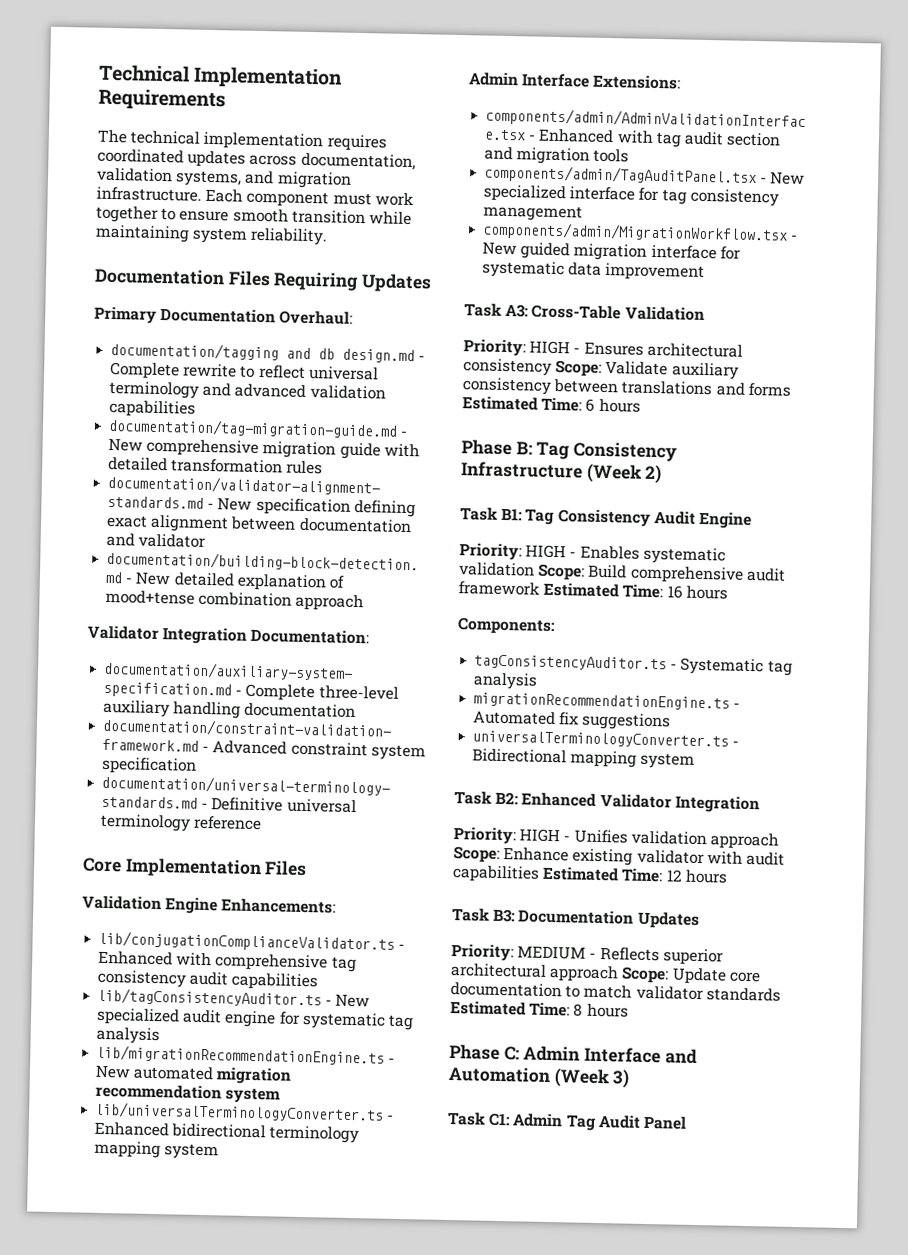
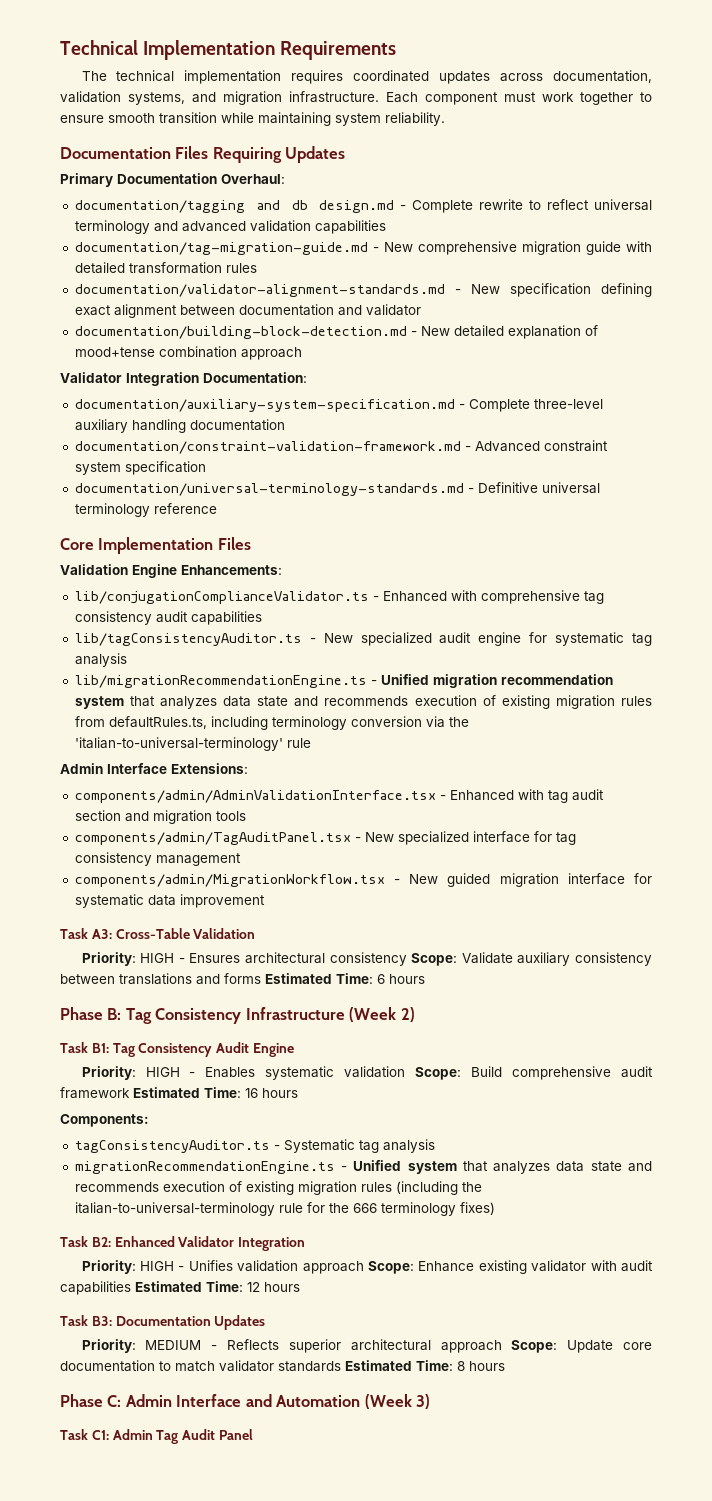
- lib/migrationRecommendationEngine.ts - New automated migration recommendation system
- lib/universalTerminologyConverter.ts - Enhanced bidirectional terminology mapping system
+ lib/migrationRecommendationEngine.ts - Unified migration recommendation system that analyzes data state and recommends execution of existing migration rules from defaultRules.ts, including terminology conversion via the 'italian-to-universal-terminology' rule
- migrationRecommendationEngine.ts - Automated fix suggestions
- universalTerminologyConverter.ts - Bidirectional mapping system
+ migrationRecommendationEngine.ts - Unified system that analyzes data state and recommends execution of existing migration rules (including the italian-to-universal-terminology rule for the 666 terminology fixes)

